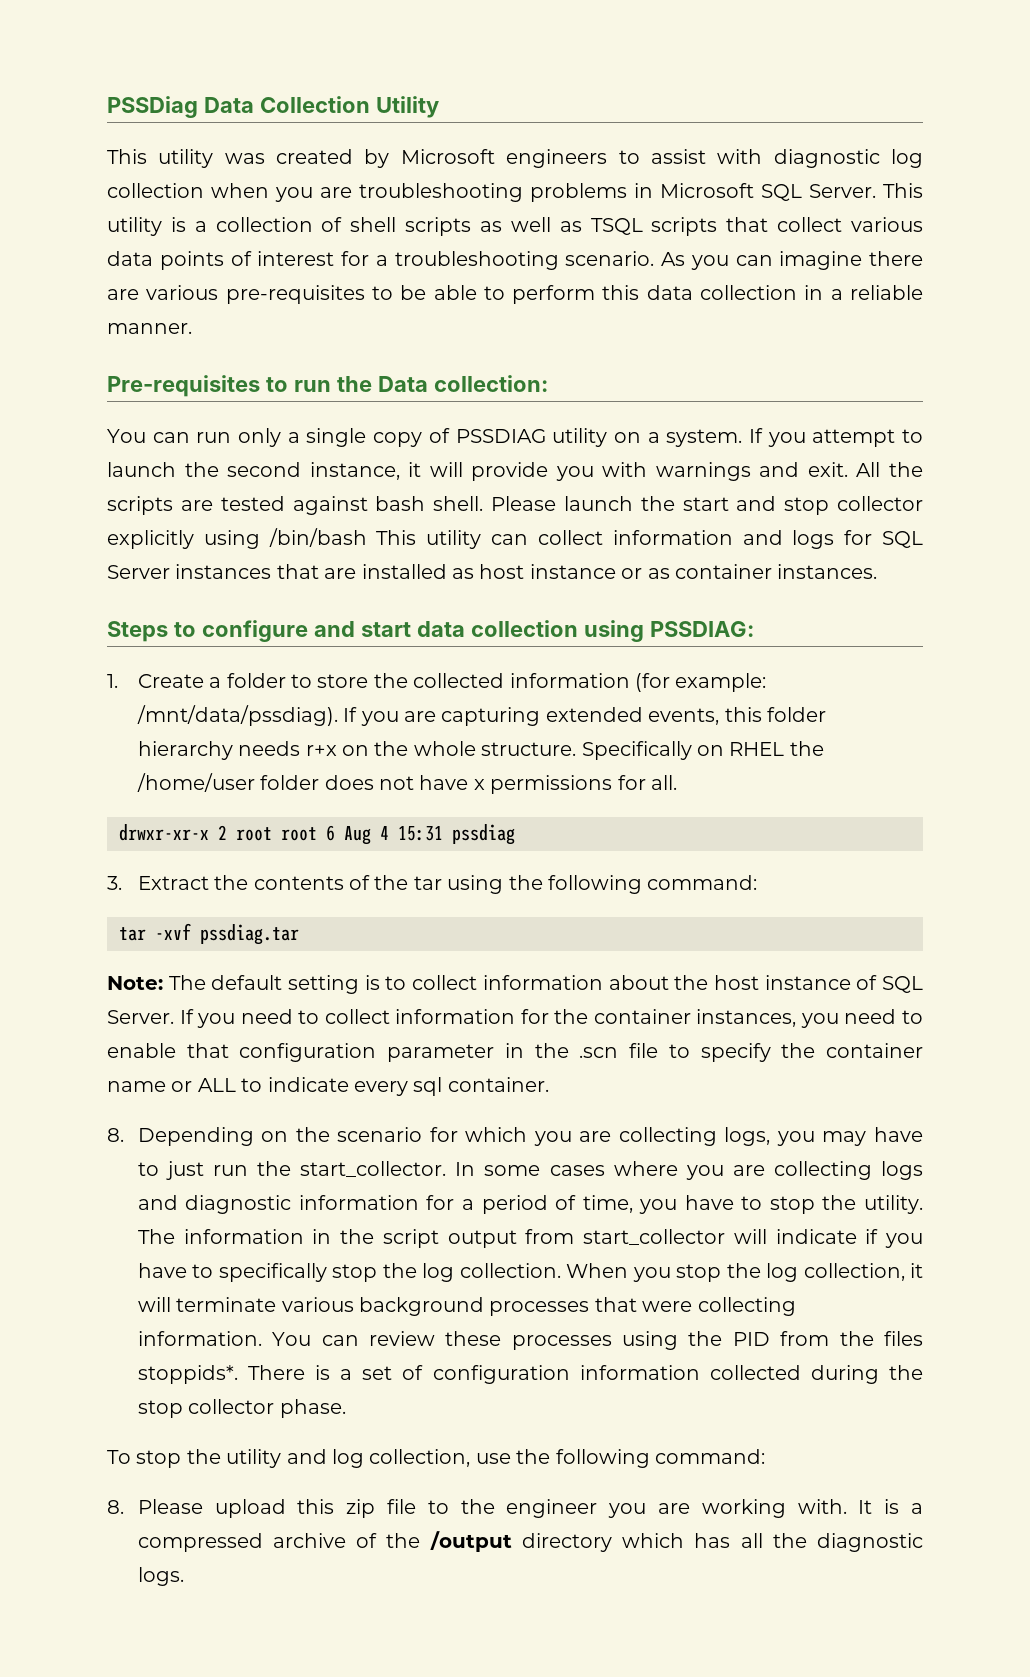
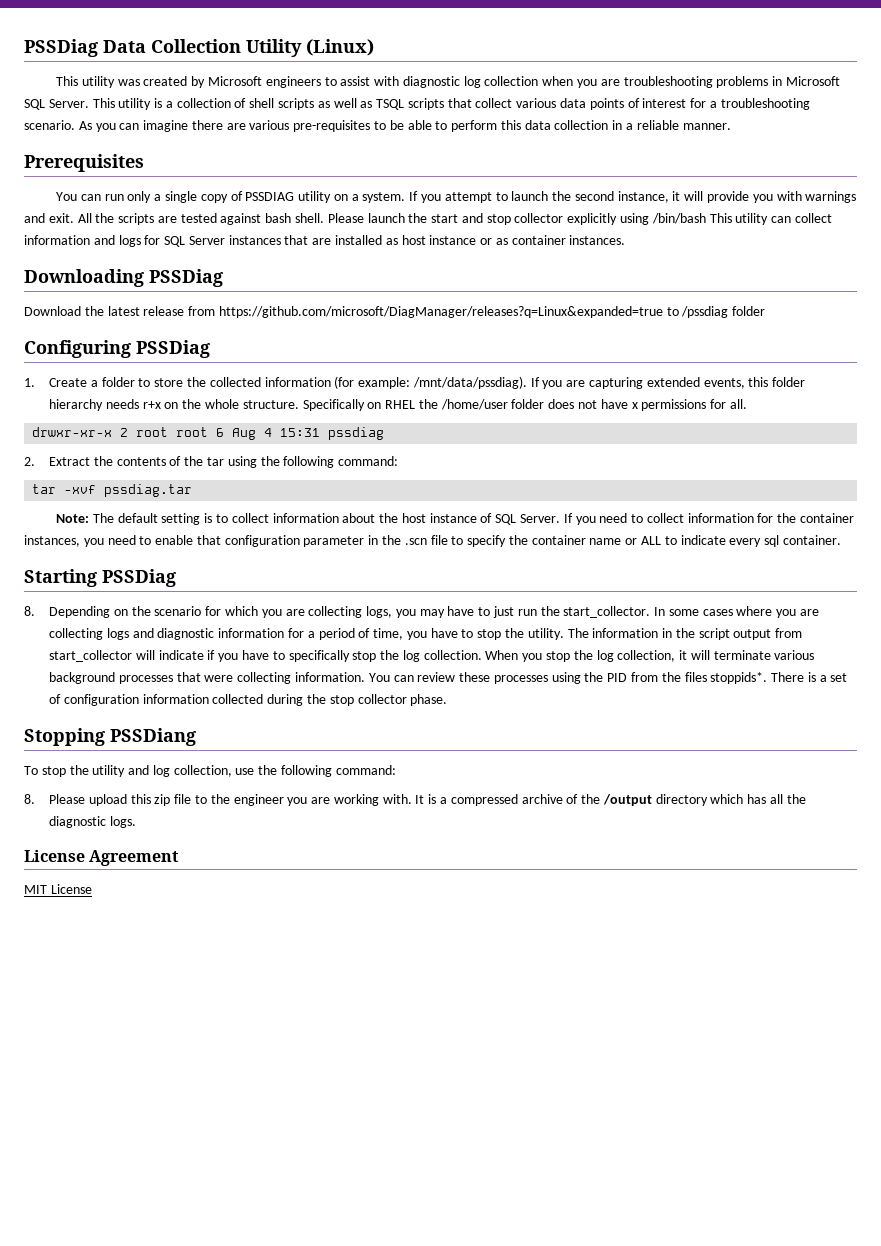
- PSSDiag Data Collection Utility
+ PSSDiag Data Collection Utility (Linux)
- Pre-requisites to run the Data collection:
+ Prerequisites
- Steps to configure and start data collection using PSSDIAG:
+ Downloading PSSDiag
+ Download the latest release from https://github.com/microsoft/DiagManager/releases?q=Linux&expanded=true to /pssdiag folder
+ Configuring PSSDiag
- 3. Extract the contents of the tar using the following command:
+ 2. Extract the contents of the tar using the following command:
+ Starting PSSDiag
+ Stopping PSSDiang
+ License Agreement
+ MIT License

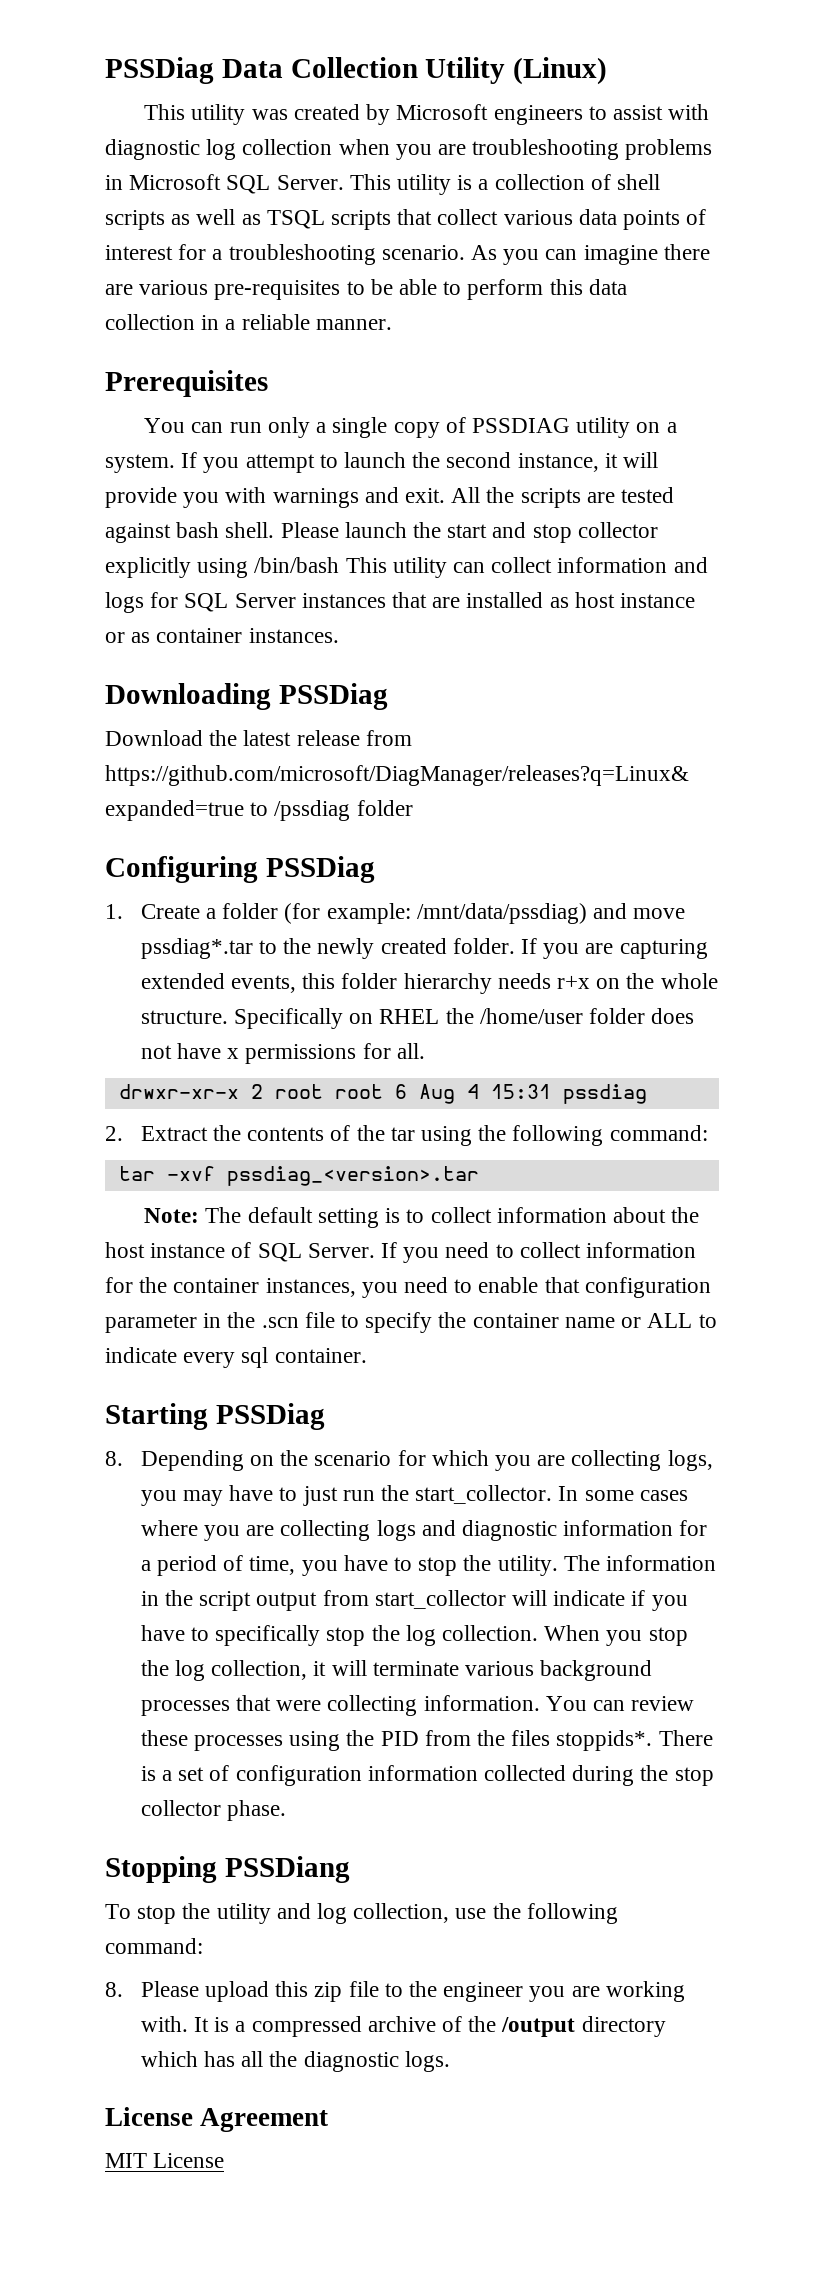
- 1. Create a folder to store the collected information (for example: /mnt/data/pssdiag).
+ 1. Create a folder (for example: /mnt/data/pssdiag) and move pssdiag*.tar to the newly created folder.
- tar -xvf pssdiag.tar
+ tar -xvf pssdiag_<version>.tar

